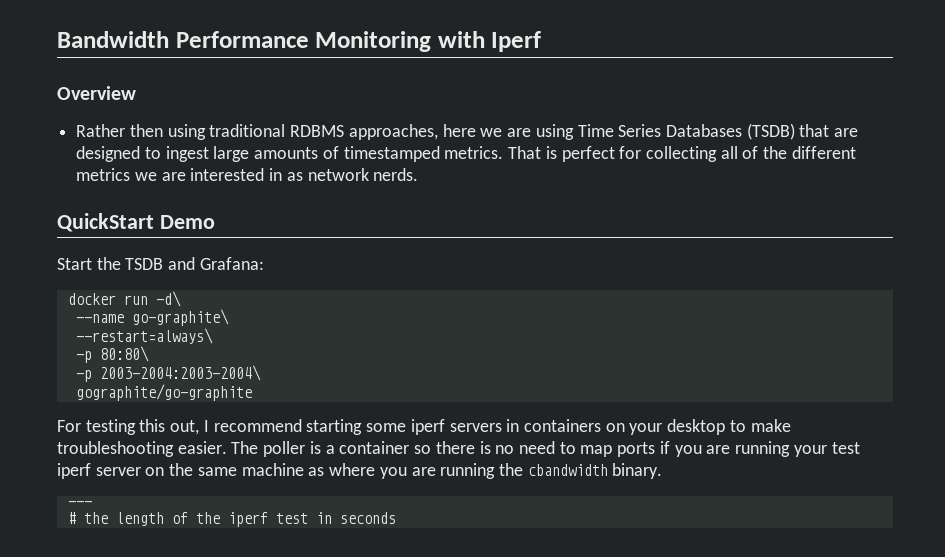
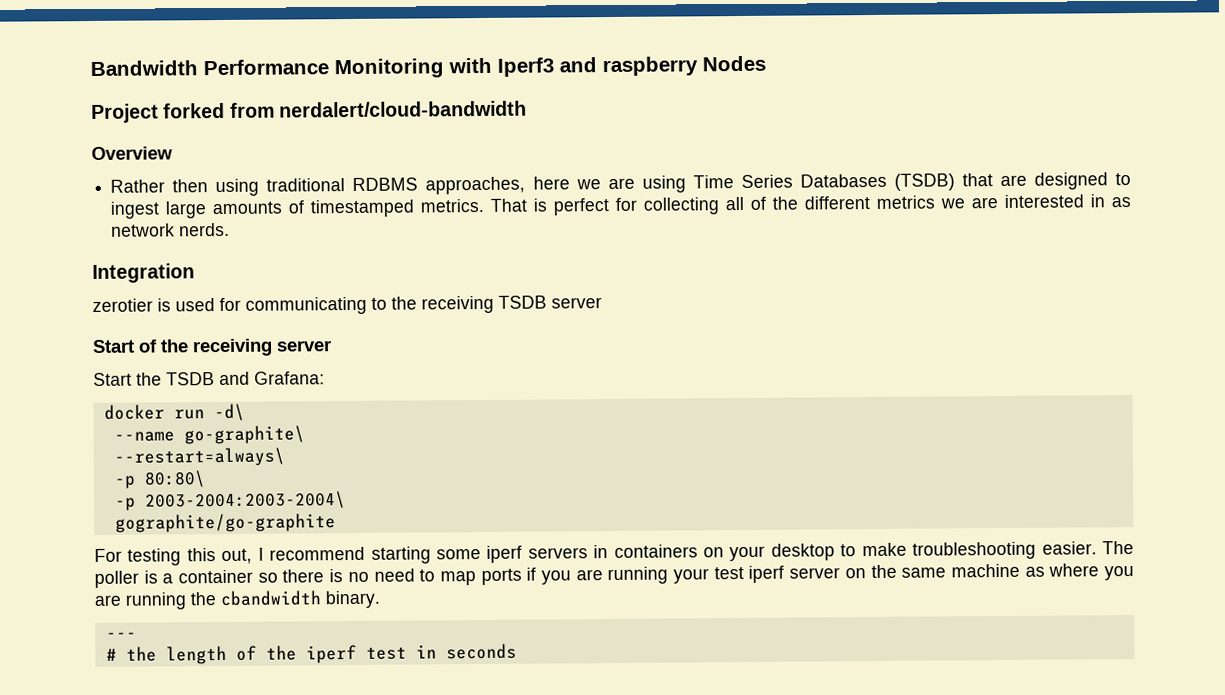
- Bandwidth Performance Monitoring with Iperf
+ Bandwidth Performance Monitoring with Iperf3 and raspberry Nodes
+ Project forked from nerdalert/cloud-bandwidth
- QuickStart Demo
+ Integration
+ zerotier is used for communicating to the receiving TSDB server
+ Start of the receiving server

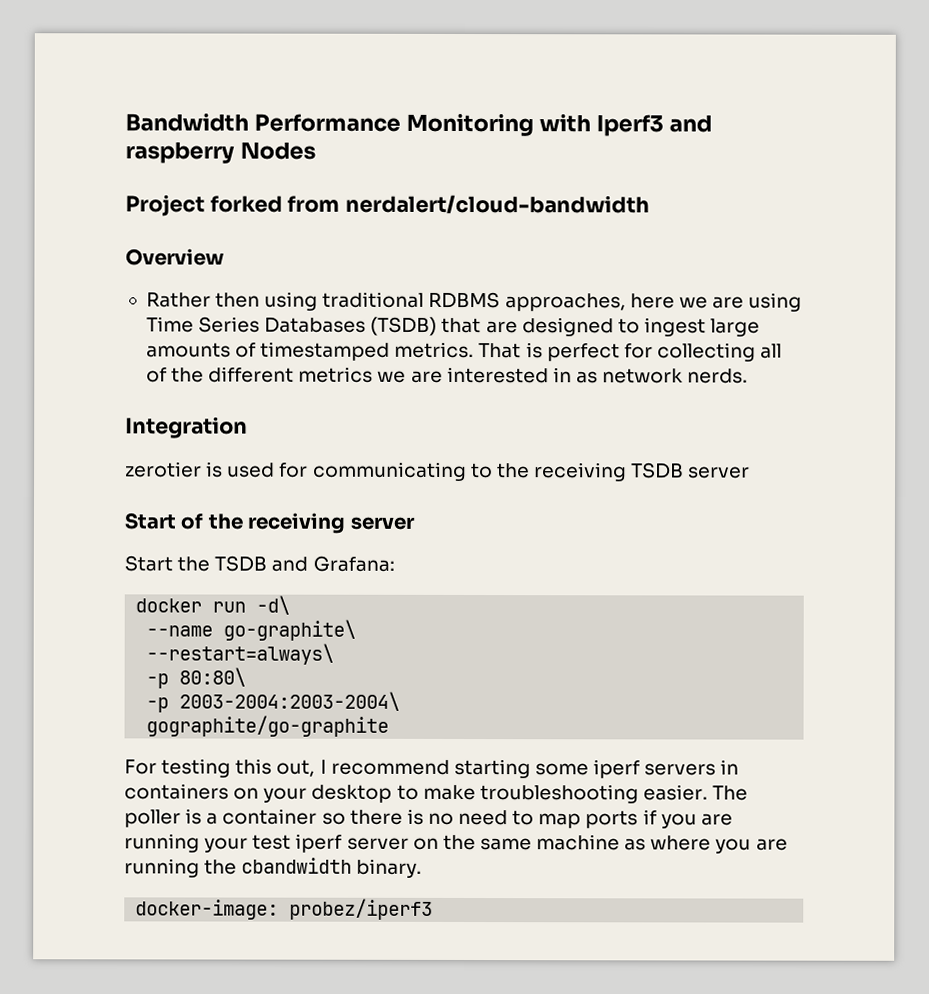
- ---
- # the length of the iperf test in seconds
+ docker-image: probez/iperf3

